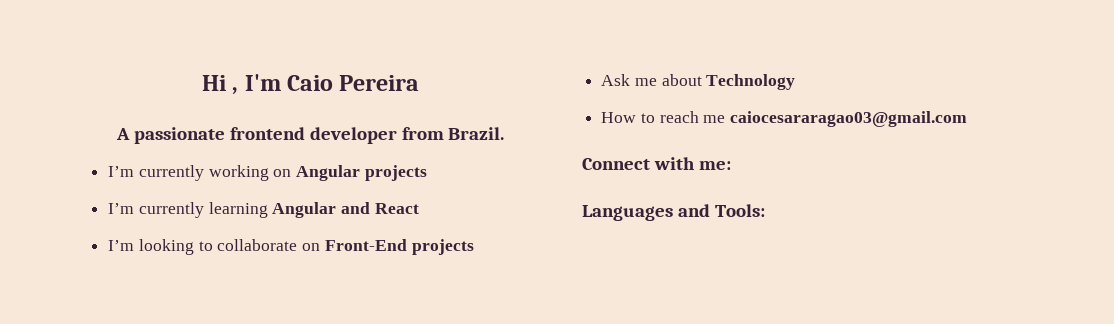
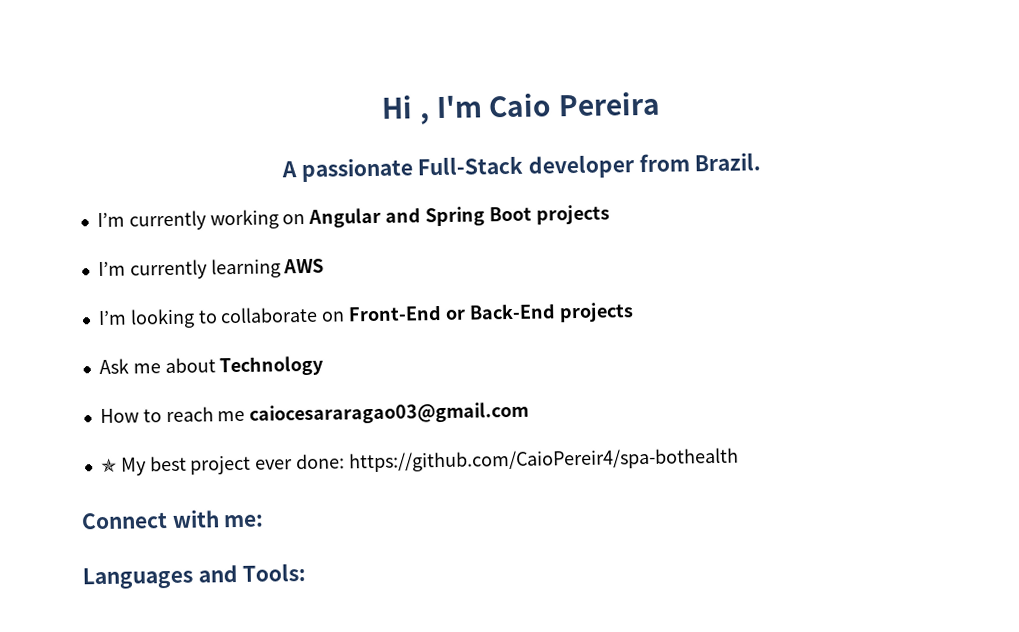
- A passionate frontend developer from Brazil.
+ A passionate Full-Stack developer from Brazil.
- I’m currently working on Angular projects
+ I’m currently working on Angular and Spring Boot projects
- I’m currently learning Angular and React
+ I’m currently learning AWS
- I’m looking to collaborate on Front-End projects
+ I’m looking to collaborate on Front-End or Back-End projects
+ ✯ My best project ever done: https://github.com/CaioPereir4/spa-bothealth

